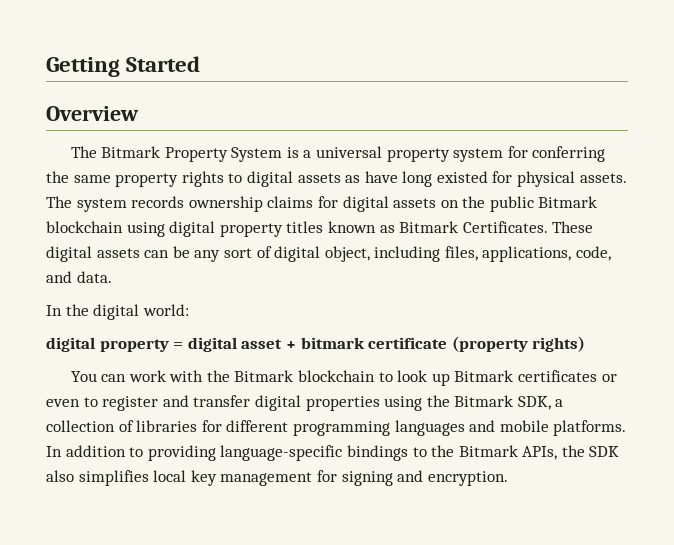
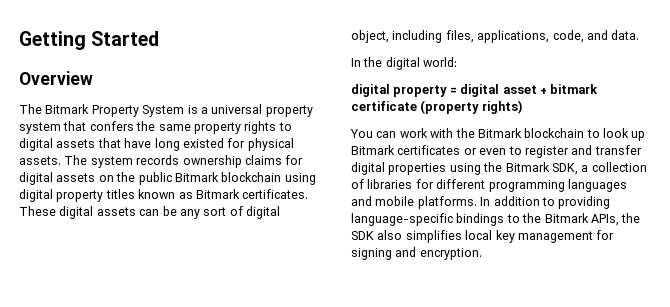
- The Bitmark Property System is a universal property system for conferring the same property rights to digital assets as have long existed for physical assets.
+ The Bitmark Property System is a universal property system that confers the same property rights to digital assets that have long existed for physical assets.
- The system records ownership claims for digital assets on the public Bitmark blockchain using digital property titles known as Bitmark Certificates.
+ The system records ownership claims for digital assets on the public Bitmark blockchain using digital property titles known as Bitmark certificates.

